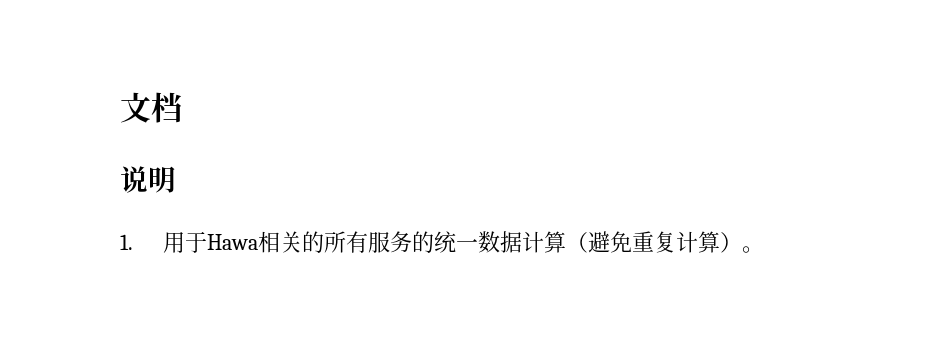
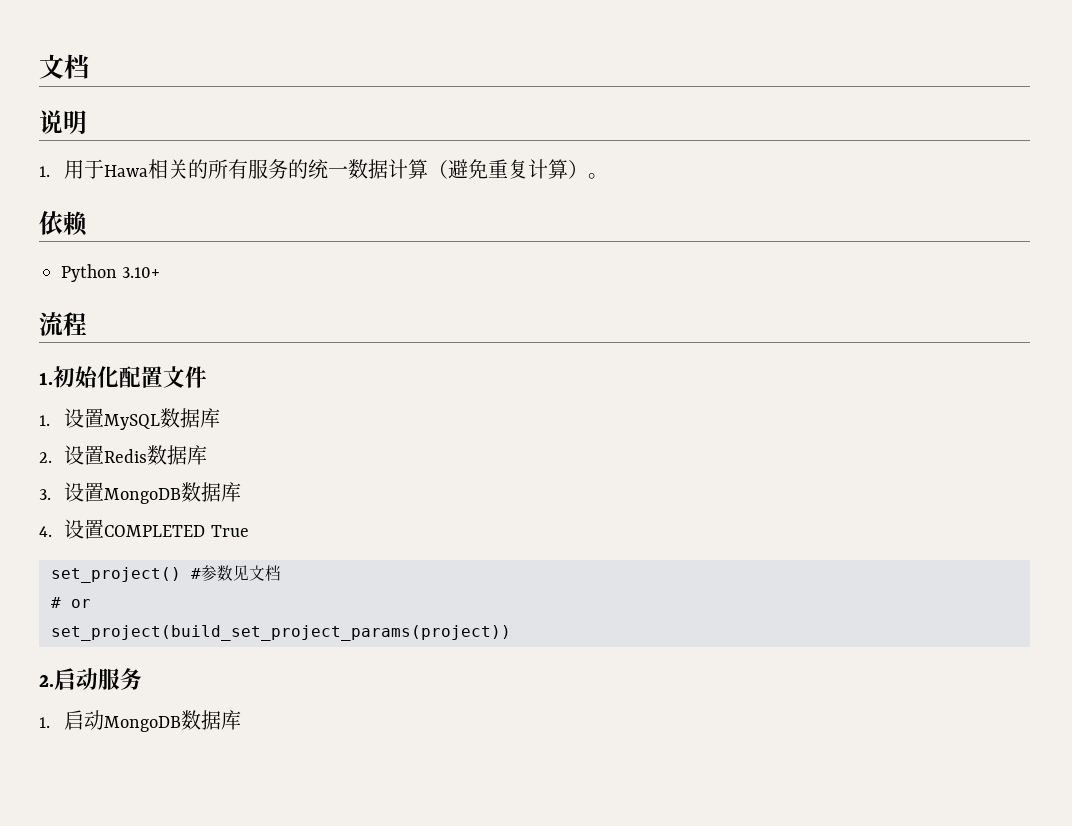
+ 依赖
+ Python 3.10+
+ 流程
+ 1.初始化配置文件
+ 1.设置MySQL数据库
+ 2.设置Redis数据库
+ 3.设置MongoDB数据库
+ 4.设置COMPLETED True
+ set_project() #参数见文档
+ # or
+ set_project(build_set_project_params(project))
+ 2.启动服务
+ 1.启动MongoDB数据库

